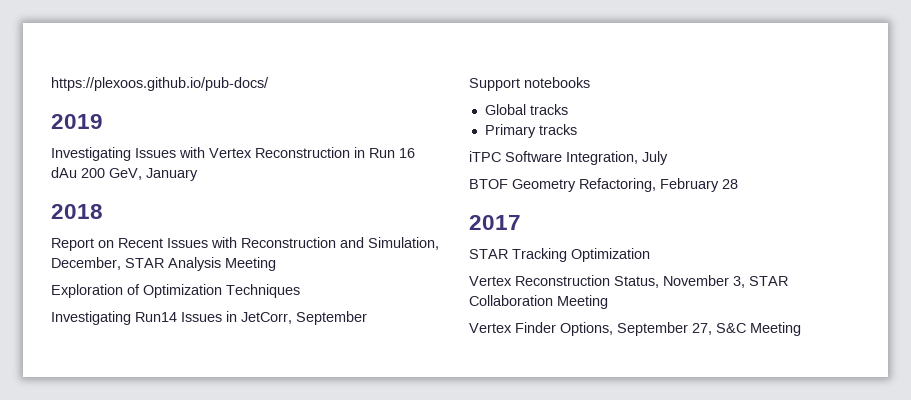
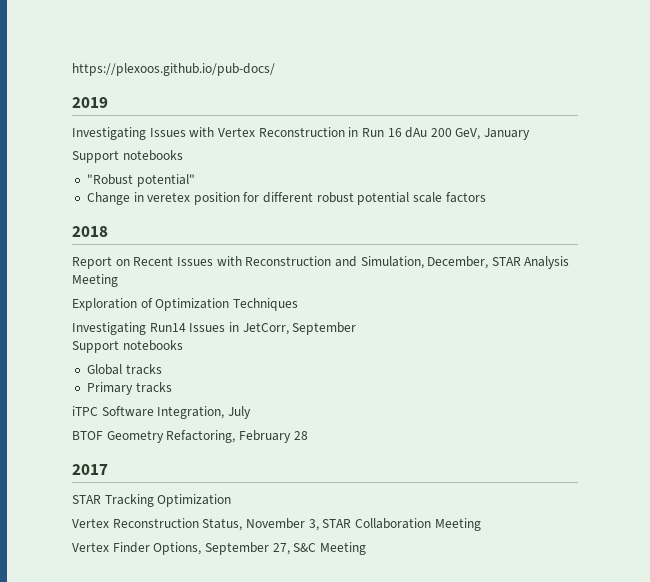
  Investigating Issues with Vertex Reconstruction in Run 16 dAu 200 GeV, January
+ Support notebooks
+ "Robust potential"
+ Change in veretex position for different robust potential scale factors

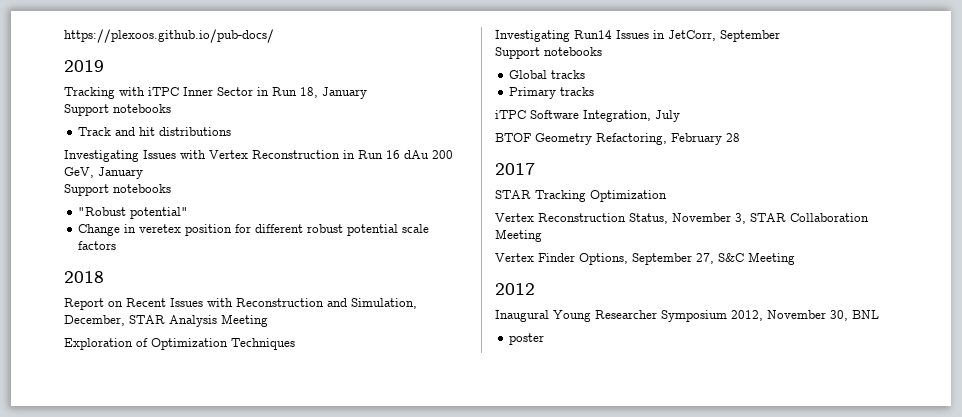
+ Tracking with iTPC Inner Sector in Run 18, January
+ Support notebooks
+ Track and hit distributions
+ 2012
+ Inaugural Young Researcher Symposium 2012, November 30, BNL
+ poster

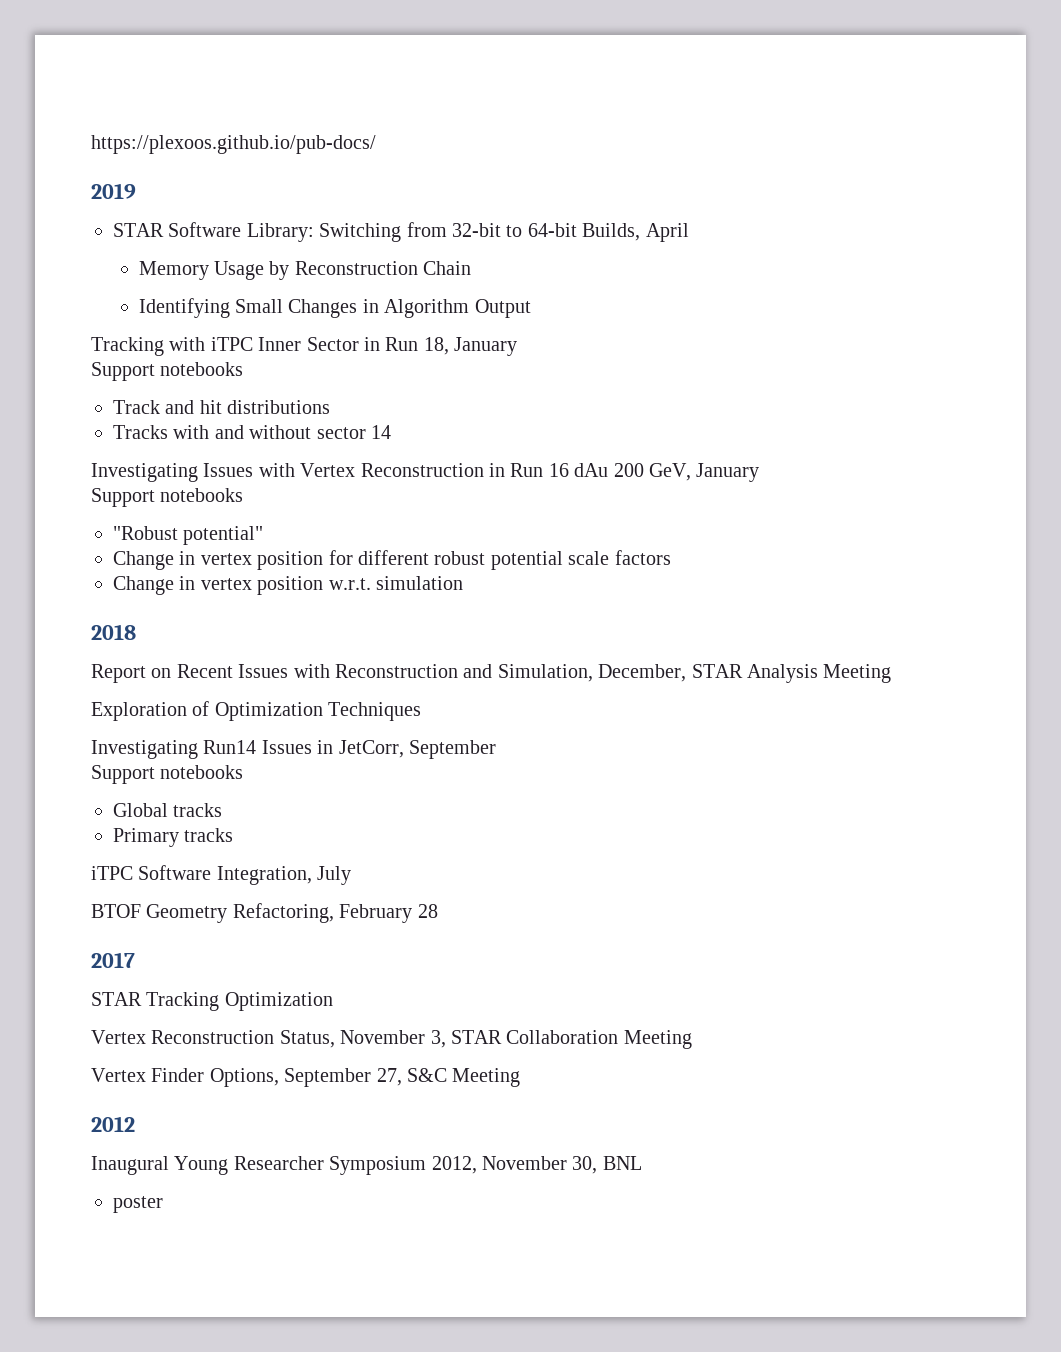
+ STAR Software Library: Switching from 32-bit to 64-bit Builds, April
+ Memory Usage by Reconstruction Chain
+ Identifying Small Changes in Algorithm Output
+ Tracks with and without sector 14
- Change in veretex position for different robust potential scale factors
+ Change in vertex position for different robust potential scale factors
+ Change in vertex position w.r.t. simulation

